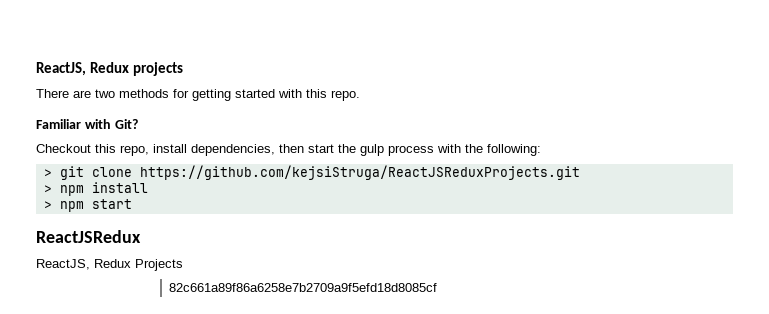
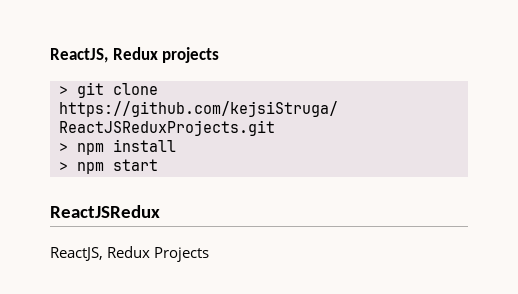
- There are two methods for getting started with this repo.
- Familiar with Git?
- Checkout this repo, install dependencies, then start the gulp process with the following:
- 82c661a89f86a6258e7b2709a9f5efd18d8085cf

